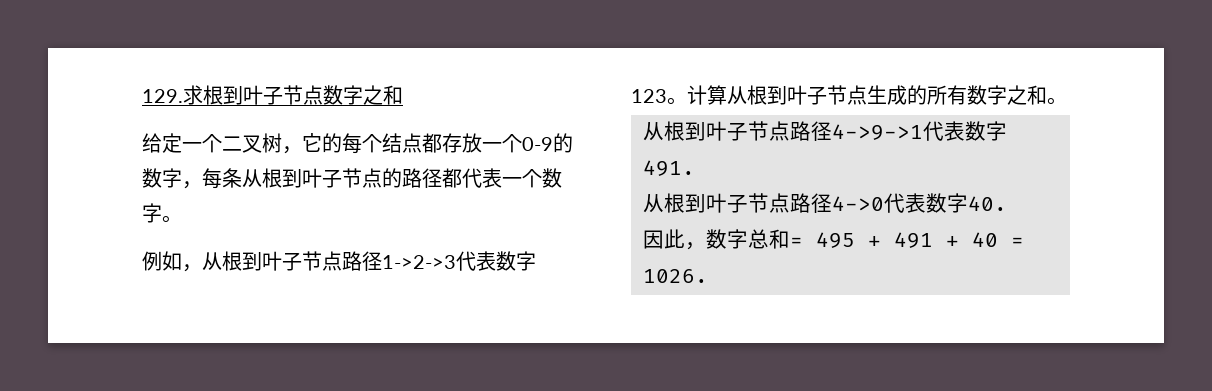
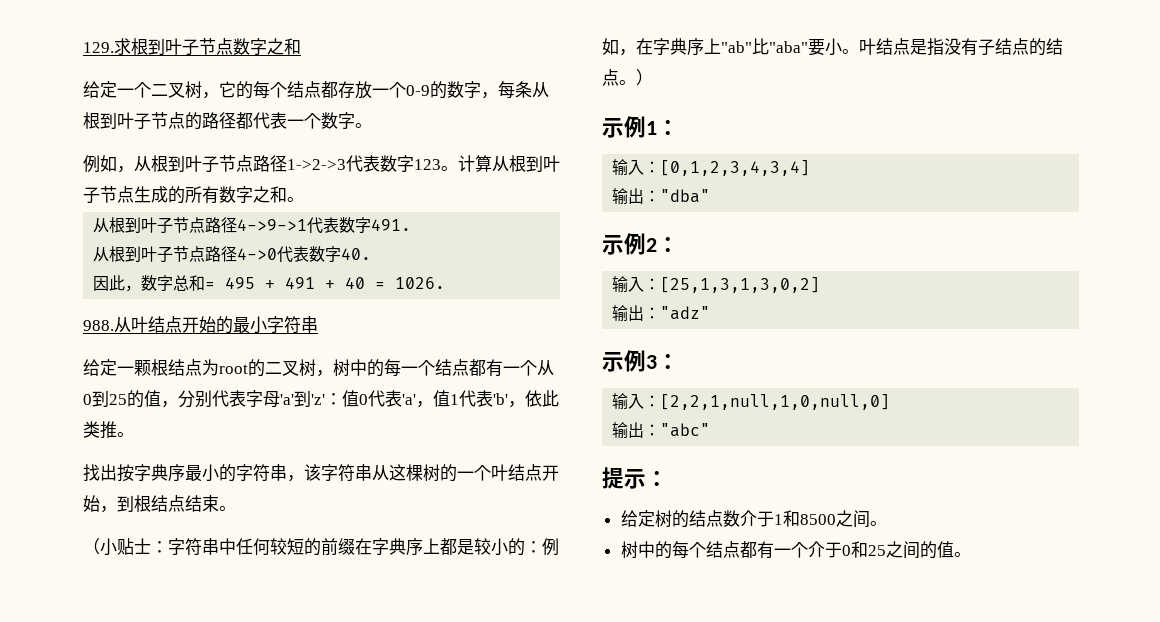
+ 988.从叶结点开始的最小字符串
+ 给定一颗根结点为root的二叉树，树中的每一个结点都有一个从0到25的值，分别代表字母'a'到'z'：值0代表'a'，值1代表'b'，依此类推。
+ 找出按字典序最小的字符串，该字符串从这棵树的一个叶结点开始，到根结点结束。
+ （小贴士：字符串中任何较短的前缀在字典序上都是较小的：例如，在字典序上"ab"比"aba"要小。叶结点是指没有子结点的结点。）
+ 示例1：
+ 输入：[0,1,2,3,4,3,4]
+ 输出："dba"
+ 示例2：
+ 输入：[25,1,3,1,3,0,2]
+ 输出："adz"
+ 示例3：
+ 输入：[2,2,1,null,1,0,null,0]
+ 输出："abc"
+ 提示：
+ 给定树的结点数介于1和8500之间。
+ 树中的每个结点都有一个介于0和25之间的值。

